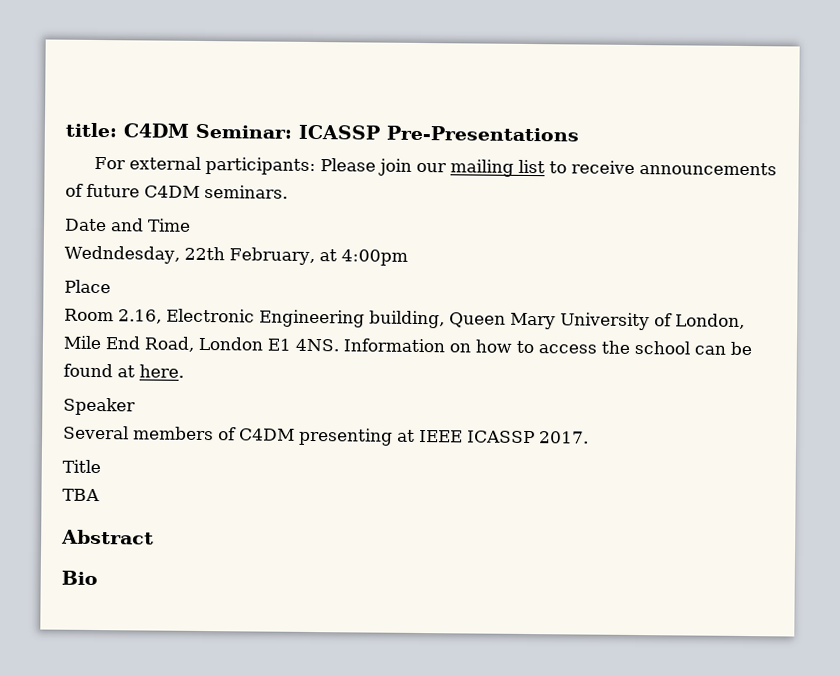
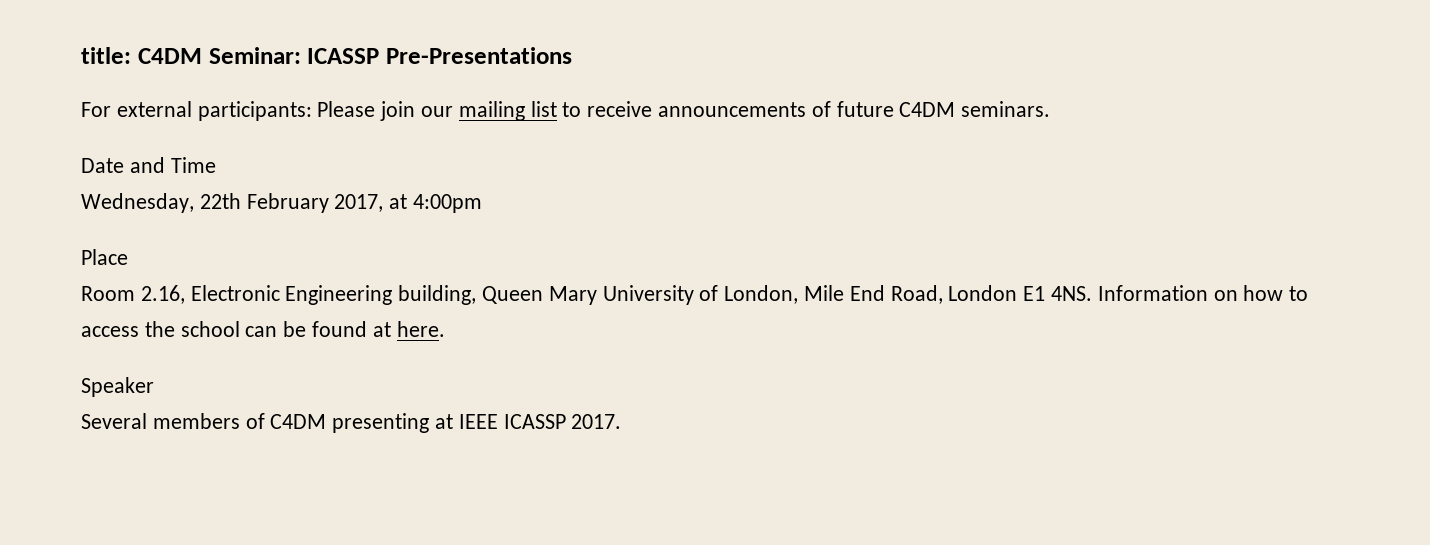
- Wedndesday, 22th February, at 4:00pm
+ Wednesday, 22th February 2017, at 4:00pm
- Title
- TBA
- Abstract
- Bio

